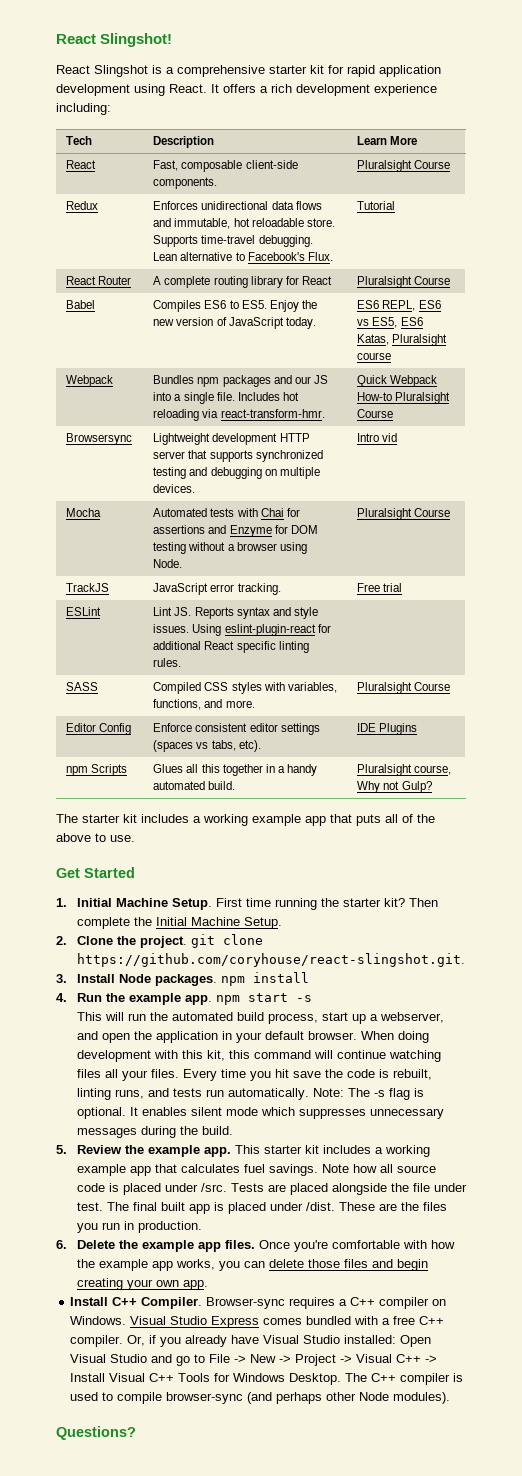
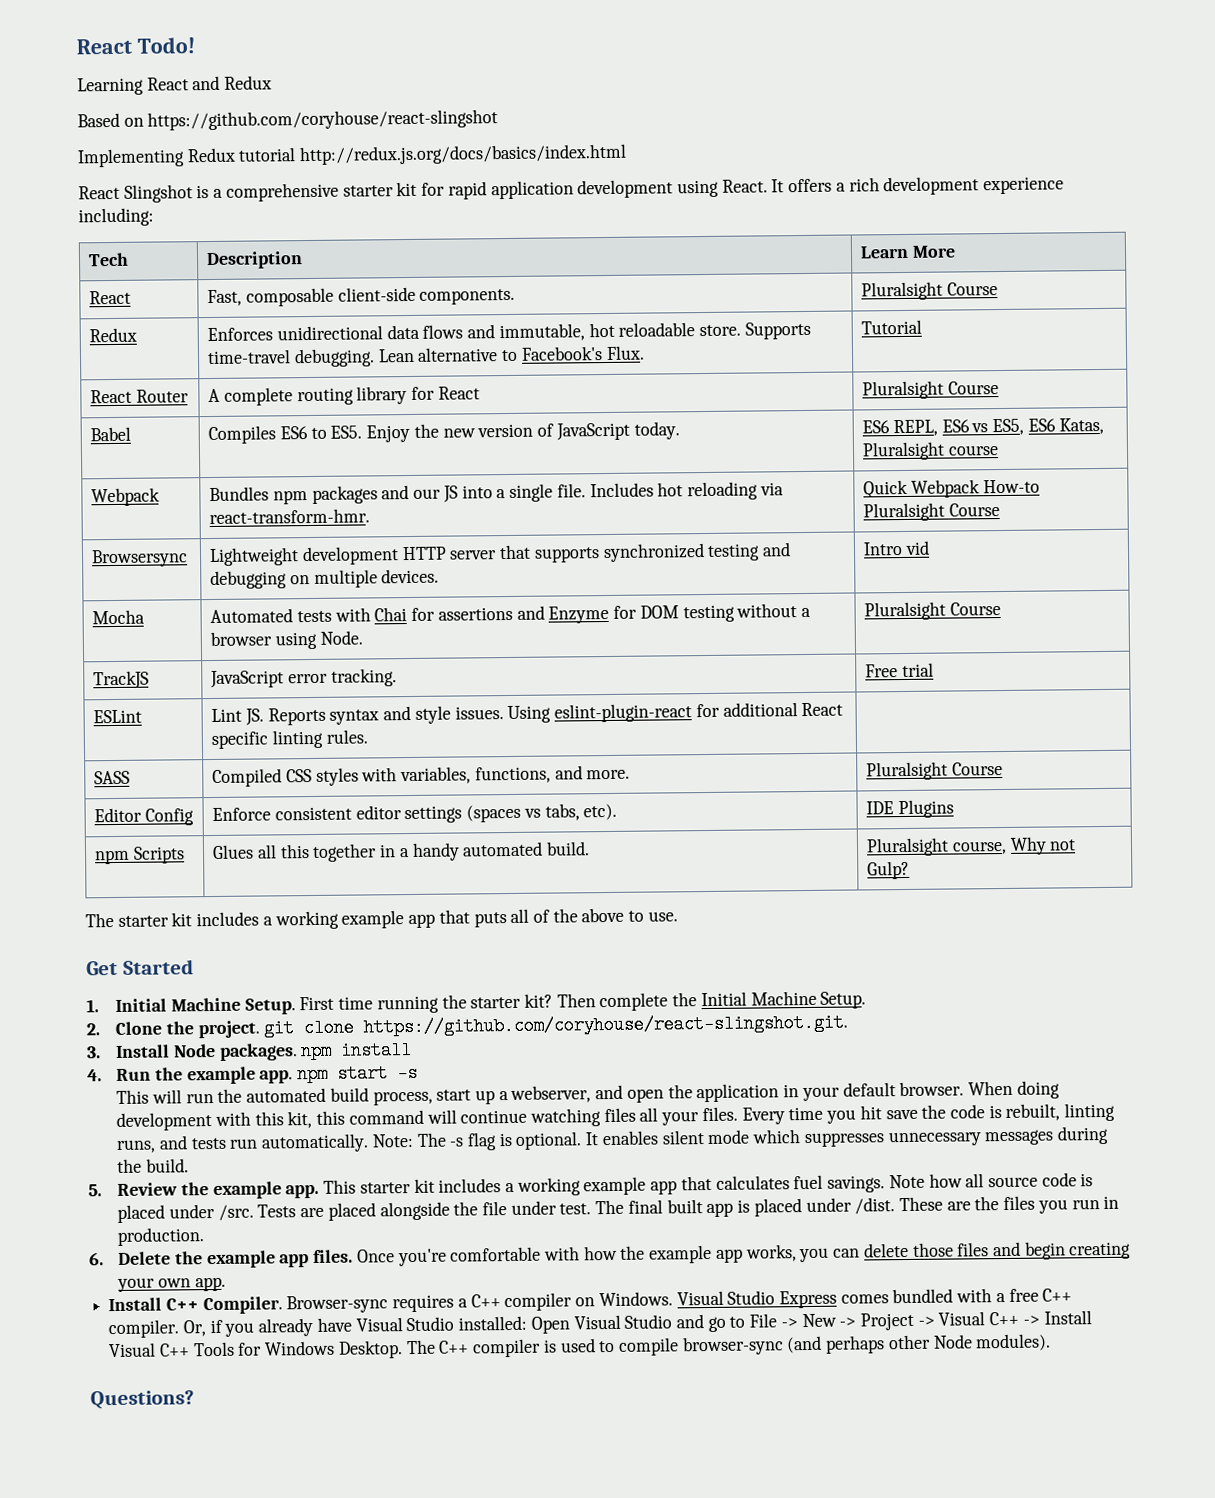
- React Slingshot!
+ React Todo!
+ Learning React and Redux
+ Based on https://github.com/coryhouse/react-slingshot
+ Implementing Redux tutorial http://redux.js.org/docs/basics/index.html

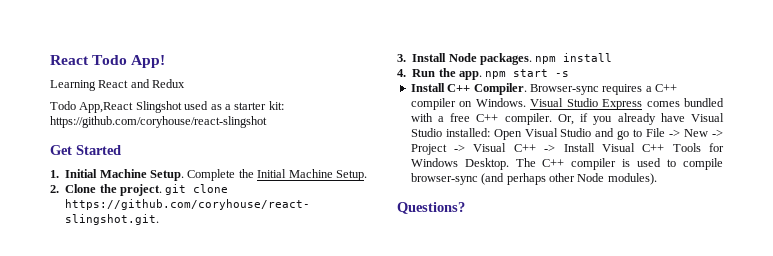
- React Todo!
+ React Todo App!
- Based on https://github.com/coryhouse/react-slingshot
- Implementing Redux tutorial http://redux.js.org/docs/basics/index.html
- React Slingshot is a comprehensive starter kit for rapid application development using React. It offers a rich development experience including:
- Tech | Description | Learn More
- React | Fast, composable client-side components. | Pluralsight Course
- Redux | Enforces unidirectional data flows and immutable, hot reloadable store. Supports time-travel debugging. Lean alternative to Facebook's Flux. | Tutorial
- React Router | A complete routing library for React | Pluralsight Course
- Babel | Compiles ES6 to ES5. Enjoy the new version of JavaScript today. | ES6 REPL, ES6 vs ES5, ES6 Katas, Pluralsight course
- Webpack | Bundles npm packages and our JS into a single file. Includes hot reloading via react-transform-hmr. | Quick Webpack How-to Pluralsight Course
- Browsersync | Lightweight development HTTP server that supports synchronized testing and debugging on multiple devices. | Intro vid
- Mocha | Automated tests with Chai for assertions and Enzyme for DOM testing without a browser using Node. | Pluralsight Course
- TrackJS | JavaScript error tracking. | Free trial
- ESLint | Lint JS. Reports syntax and style issues. Using eslint-plugin-react for additional React specific linting rules. |
- SASS | Compiled CSS styles with variables, functions, and more. | Pluralsight Course
- Editor Config | Enforce consistent editor settings (spaces vs tabs, etc). | IDE Plugins
- npm Scripts | Glues all this together in a handy automated build. | Pluralsight course, Why not Gulp?
- The starter kit includes a working example app that puts all of the above to use.
+ Todo App,React Slingshot used as a starter kit: https://github.com/coryhouse/react-slingshot
- First time running the starter kit? Then complete the Initial Machine Setup.
+ Complete the Initial Machine Setup.
- 4. Run the example app. npm start -s
+ 4. Run the app. npm start -s
- This will run the automated build process, start up a webserver, and open the application in your default browser. When doing development with this kit, this command will continue watching files all your files. Every time you hit save the code is rebuilt, linting runs, and tests run automatically. Note: The -s flag is optional. It enables silent mode which suppresses unnecessary messages during the build.
- 5. Review the example app. This starter kit includes a working example app that calculates fuel savings. Note how all source code is placed under /src. Tests are placed alongside the file under test. The final built app is placed under /dist. These are the files you run in production.
- 6. Delete the example app files. Once you're comfortable with how the example app works, you can delete those files and begin creating your own app.

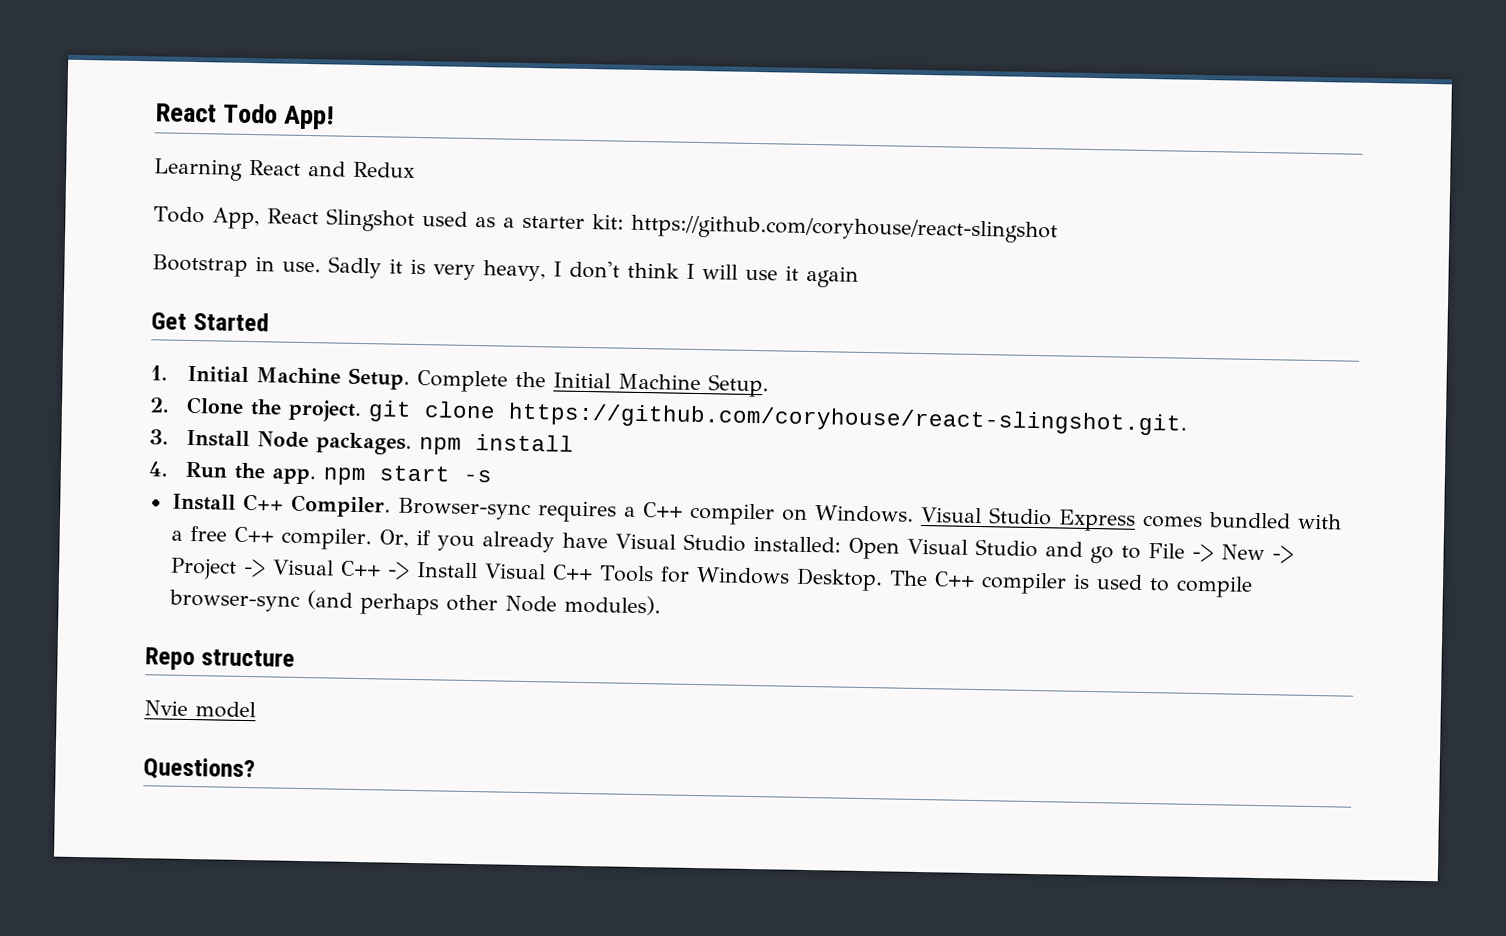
- Todo App,React Slingshot used as a starter kit: https://github.com/coryhouse/react-slingshot
+ Todo App, React Slingshot used as a starter kit: https://github.com/coryhouse/react-slingshot
+ Bootstrap in use. Sadly it is very heavy, I don't think I will use it again
+ Repo structure
+ Nvie model

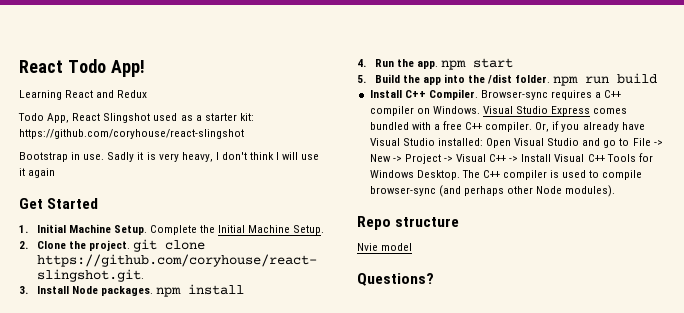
- 4. Run the app. npm start -s
+ 4. Run the app. npm start
+ 5. Build the app into the /dist folder. npm run build

